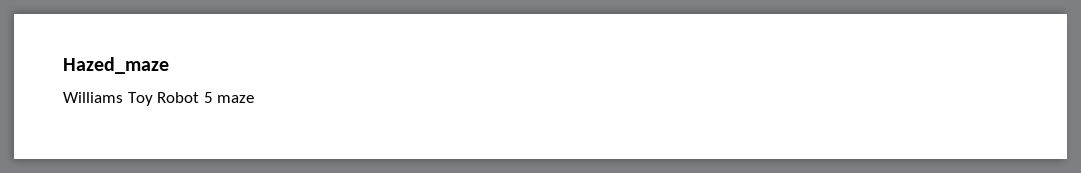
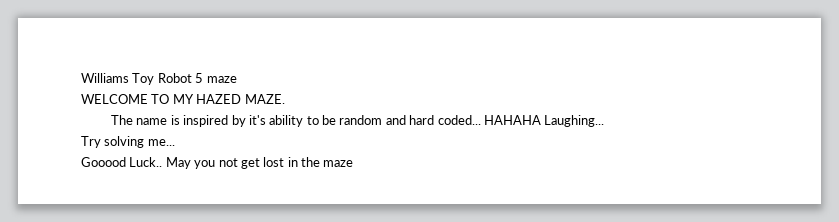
- Hazed_maze
+ WELCOME TO MY HAZED MAZE.
+ The name is inspired by it's ability to be random and hard coded... HAHAHA Laughing...
+ Try solving me...
+ Gooood Luck.. May you not get lost in the maze

